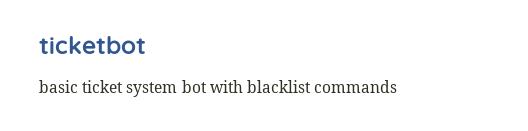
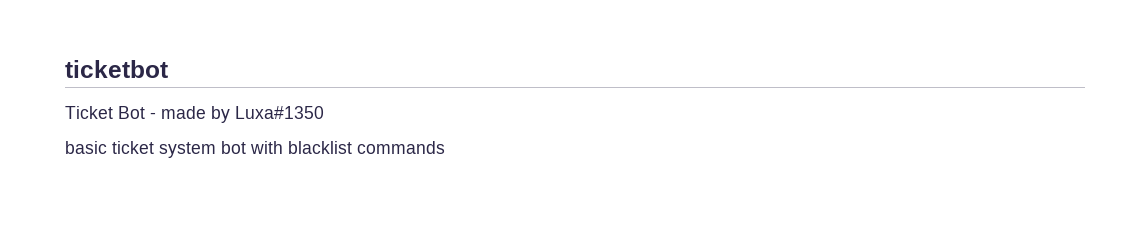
+ Ticket Bot - made by Luxa#1350

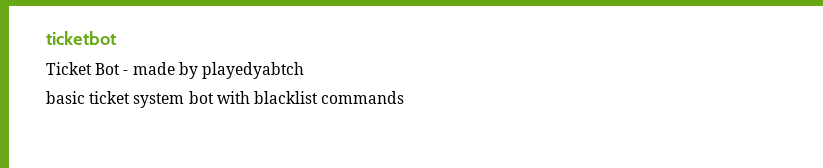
- Ticket Bot - made by Luxa#1350
+ Ticket Bot - made by playedyabtch

